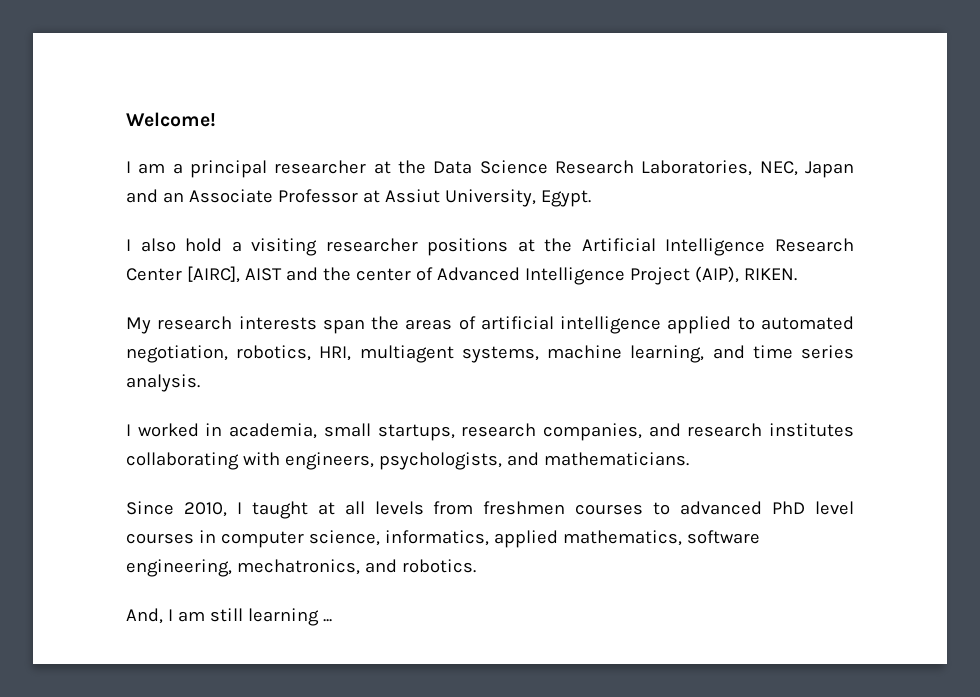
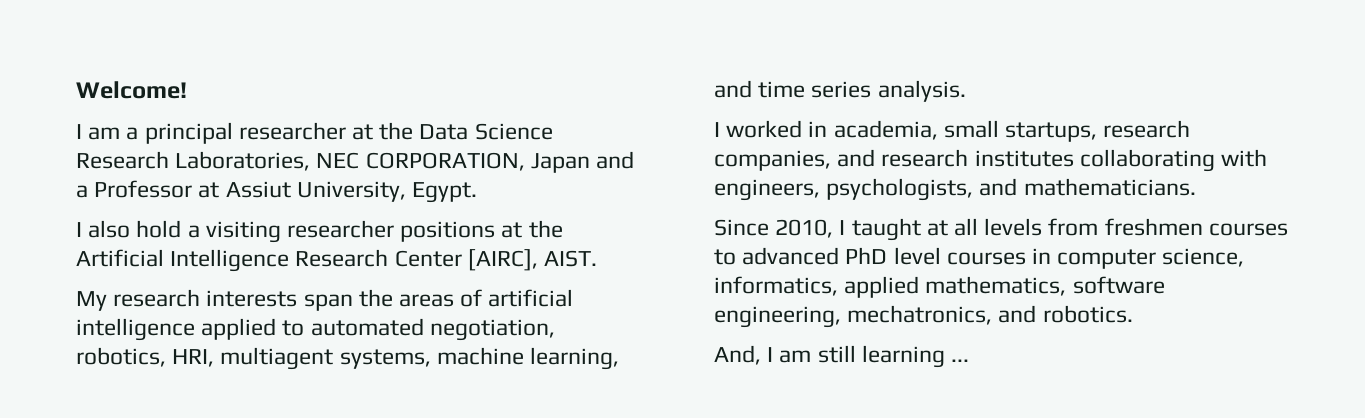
- I am a principal researcher at the Data Science Research Laboratories, NEC, Japan and an Associate Professor at Assiut University, Egypt.
+ I am a principal researcher at the Data Science Research Laboratories, NEC CORPORATION, Japan and a Professor at Assiut University, Egypt.
- I also hold a visiting researcher positions at the Artificial Intelligence Research Center [AIRC], AIST and the center of Advanced Intelligence Project (AIP), RIKEN.
+ I also hold a visiting researcher positions at the Artificial Intelligence Research Center [AIRC], AIST.

